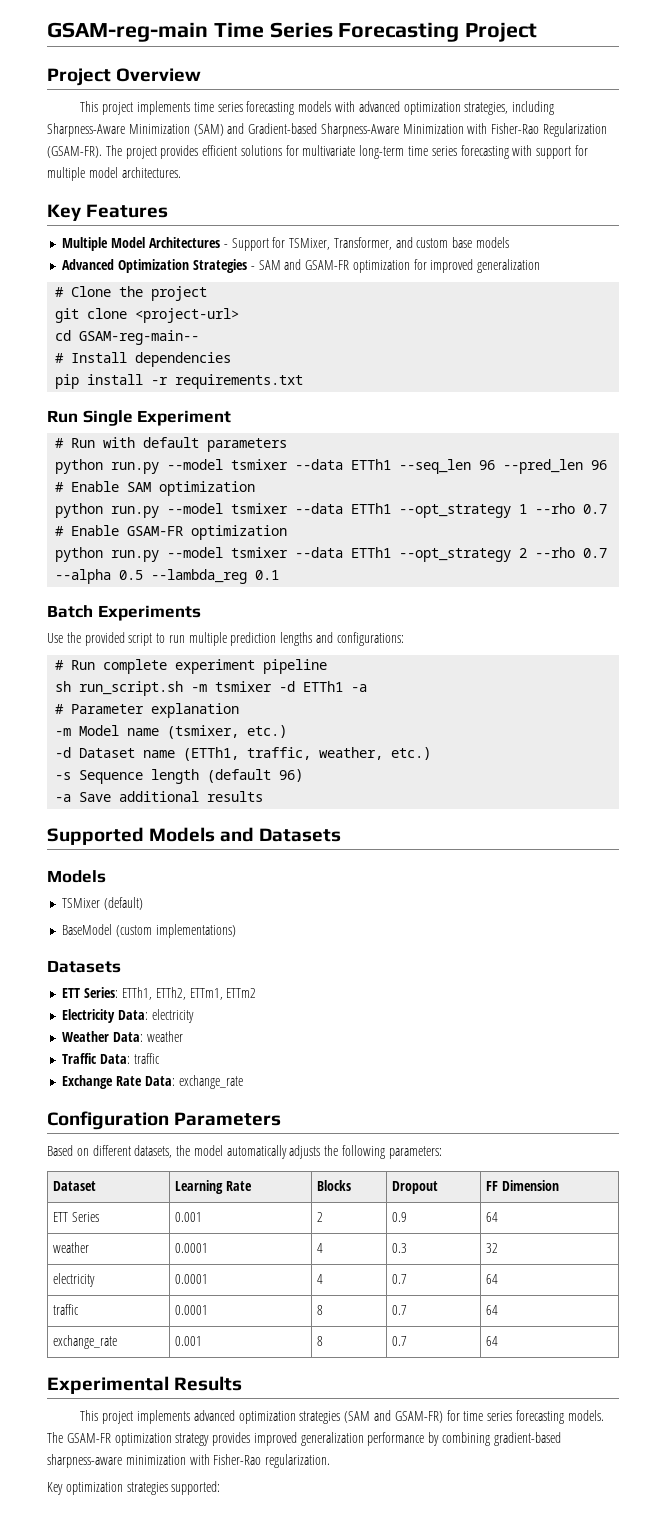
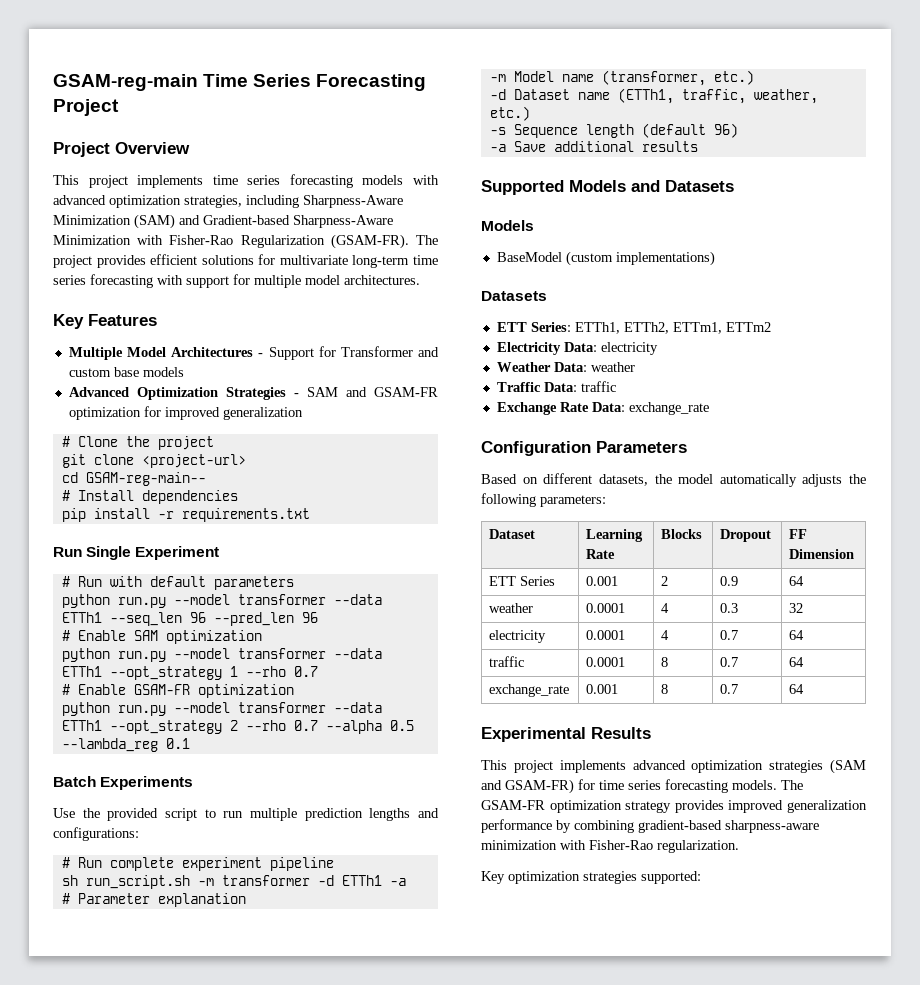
- Multiple Model Architectures - Support for TSMixer, Transformer, and custom base models
+ Multiple Model Architectures - Support for Transformer and custom base models
- python run.py --model tsmixer --data ETTh1 --seq_len 96 --pred_len 96
+ python run.py --model transformer --data ETTh1 --seq_len 96 --pred_len 96
- python run.py --model tsmixer --data ETTh1 --opt_strategy 1 --rho 0.7
+ python run.py --model transformer --data ETTh1 --opt_strategy 1 --rho 0.7
- python run.py --model tsmixer --data ETTh1 --opt_strategy 2 --rho 0.7 --alpha 0.5 --lambda_reg 0.1
+ python run.py --model transformer --data ETTh1 --opt_strategy 2 --rho 0.7 --alpha 0.5 --lambda_reg 0.1
- sh run_script.sh -m tsmixer -d ETTh1 -a
+ sh run_script.sh -m transformer -d ETTh1 -a
- -m Model name (tsmixer, etc.)
+ -m Model name (transformer, etc.)
- TSMixer (default)

